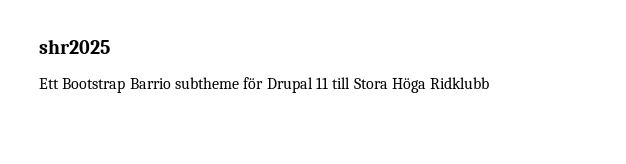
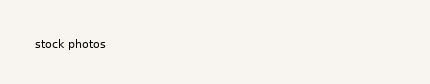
- shr2025
- Ett Bootstrap Barrio subtheme för Drupal 11 till Stora Höga Ridklubb
+ stock photos

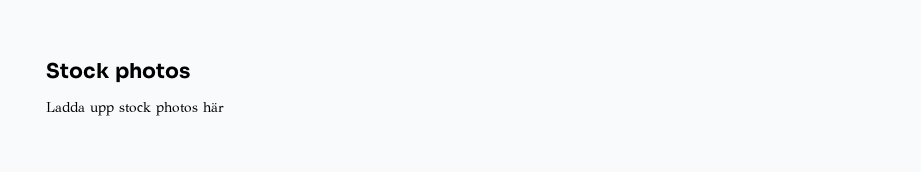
- stock photos
+ Stock photos
+ Ladda upp stock photos här

